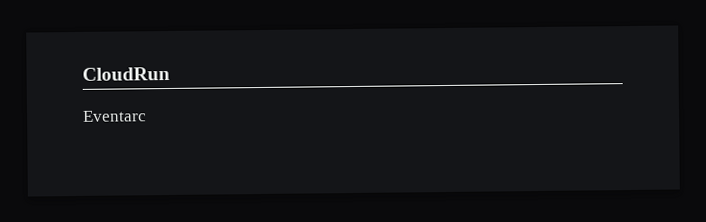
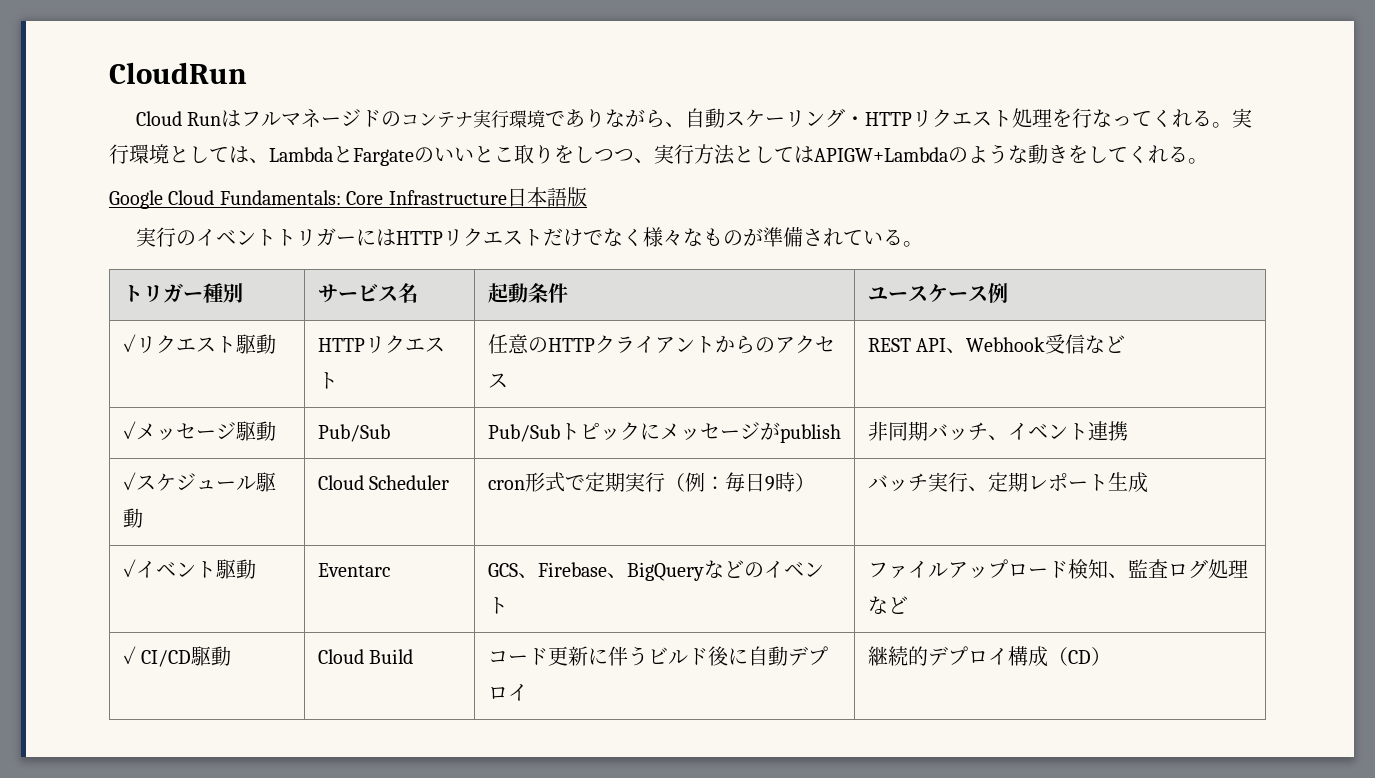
- Eventarc
+ Cloud Runはフルマネージドのコンテナ実行環境でありながら、自動スケーリング・HTTPリクエスト処理を行なってくれる。実行環境としては、LambdaとFargateのいいとこ取りをしつつ、実行方法としてはAPIGW+Lambdaのような動きをしてくれる。
+ Google Cloud Fundamentals: Core Infrastructure日本語版
+ 実行のイベントトリガーにはHTTPリクエストだけでなく様々なものが準備されている。
+ トリガー種別 | サービス名 | 起動条件 | ユースケース例
+ ✓リクエスト駆動 | HTTPリクエスト | 任意のHTTPクライアントからのアクセス | REST API、Webhook受信など
+ ✓メッセージ駆動 | Pub/Sub | Pub/Subトピックにメッセージがpublish | 非同期バッチ、イベント連携
+ ✓スケジュール駆動 | Cloud Scheduler | cron形式で定期実行（例：毎日9時） | バッチ実行、定期レポート生成
+ ✓イベント駆動 | Eventarc | GCS、Firebase、BigQueryなどのイベント | ファイルアップロード検知、監査ログ処理など
+ ✓ CI/CD駆動 | Cloud Build | コード更新に伴うビルド後に自動デプロイ | 継続的デプロイ構成（CD）

